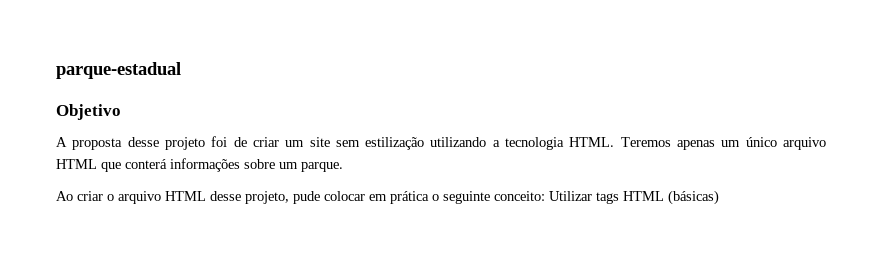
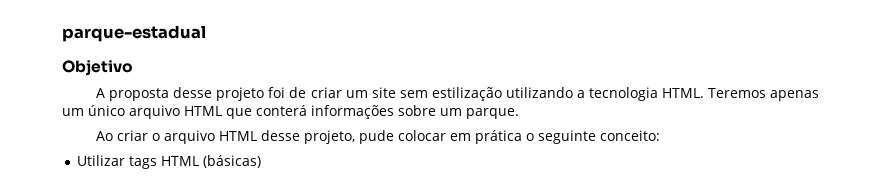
- Ao criar o arquivo HTML desse projeto, pude colocar em prática o seguinte conceito: Utilizar tags HTML (básicas)
+ Ao criar o arquivo HTML desse projeto, pude colocar em prática o seguinte conceito:
+ Utilizar tags HTML (básicas)

